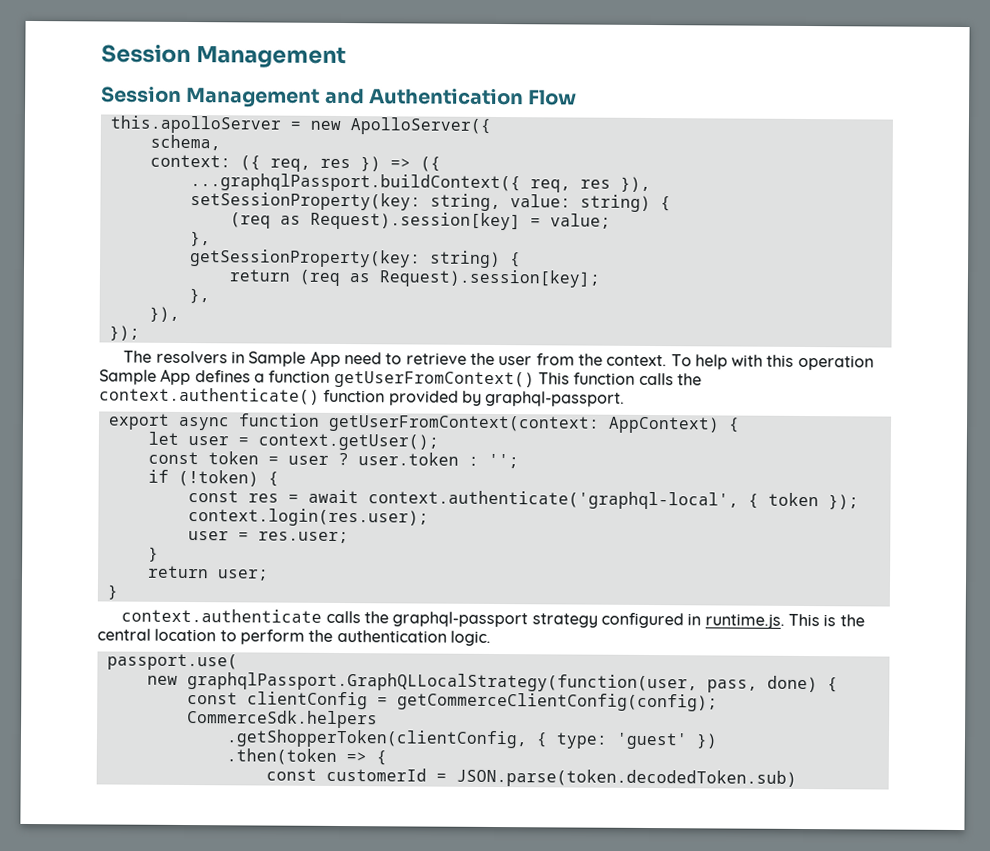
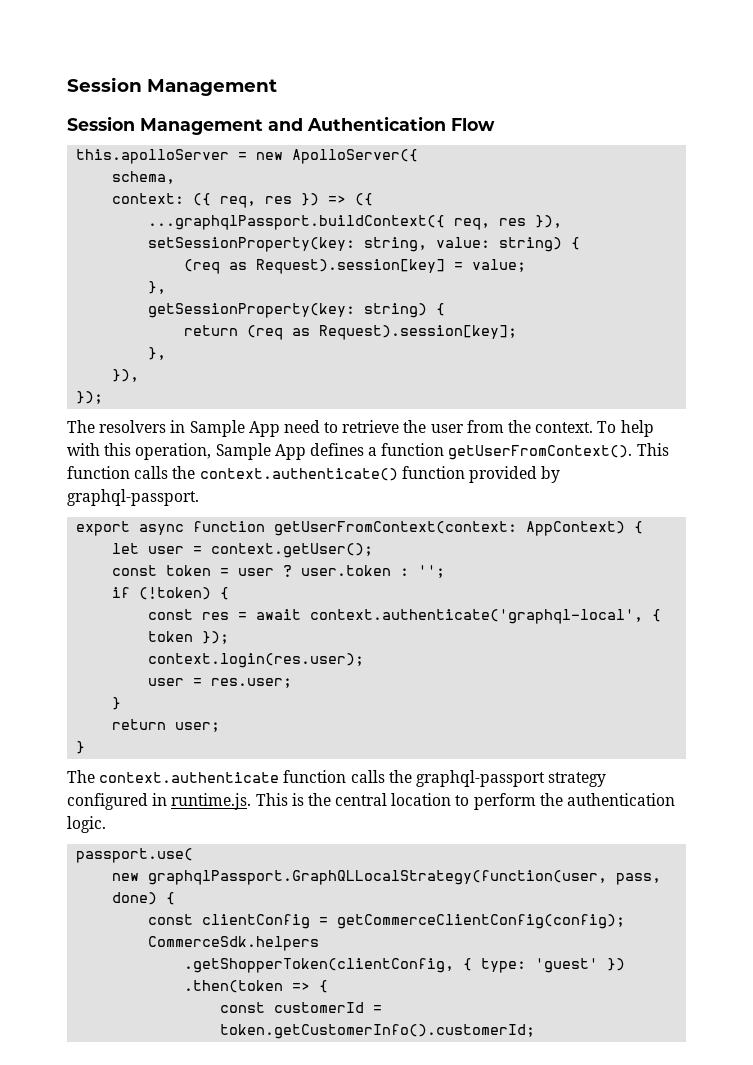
- To help with this operation Sample App defines a function getUserFromContext() This function calls the context.authenticate() function provided by graphql-passport.
+ To help with this operation, Sample App defines a function getUserFromContext(). This function calls the context.authenticate() function provided by graphql-passport.
- context.authenticate calls the graphql-passport strategy configured in runtime.js. This is the central location to perform the authentication logic.
+ The context.authenticate function calls the graphql-passport strategy configured in runtime.js. This is the central location to perform the authentication logic.
- const customerId = JSON.parse(token.decodedToken.sub)
+ const customerId = token.getCustomerInfo().customerId;

